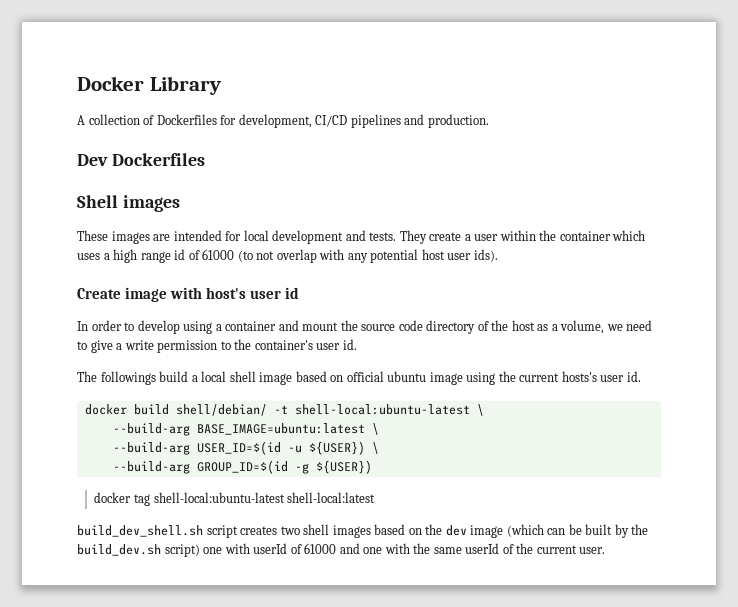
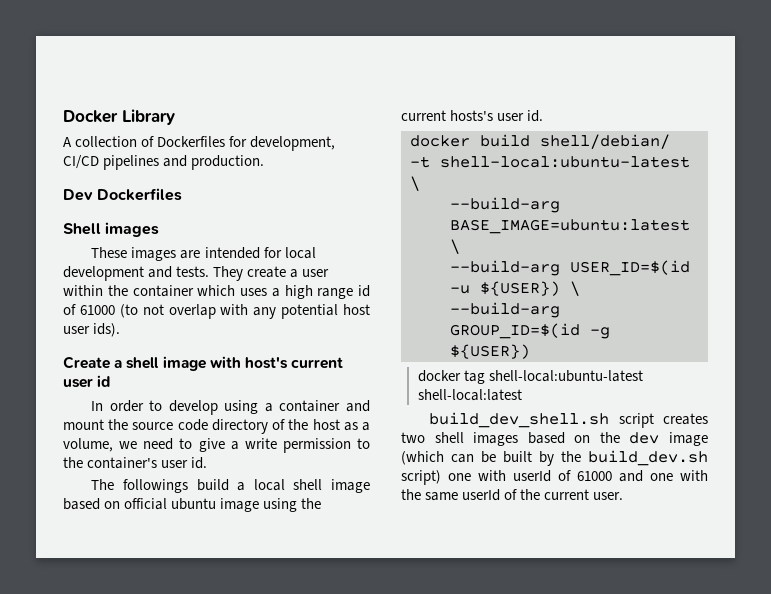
- Create image with host's user id
+ Create a shell image with host's current user id

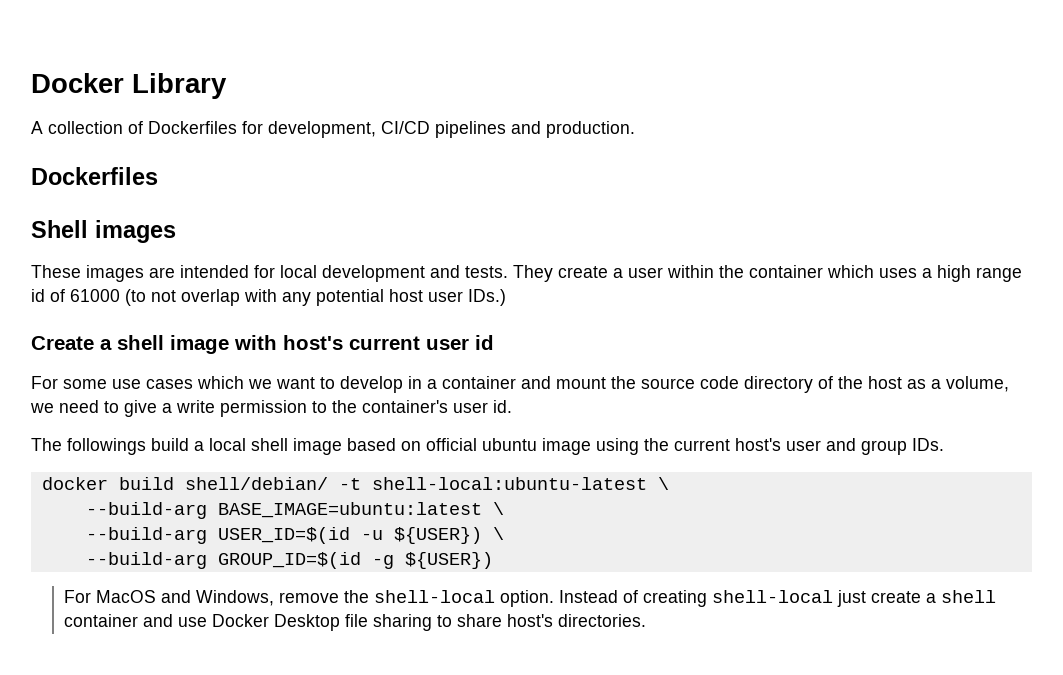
  A collection of Dockerfiles for development, CI/CD pipelines and production.
- Dev Dockerfiles
+ Dockerfiles
- They create a user within the container which uses a high range id of 61000 (to not overlap with any potential host user ids).
+ They create a user within the container which uses a high range id of 61000 (to not overlap with any potential host user IDs.)
- In order to develop using a container and mount the source code directory of the host as a volume, we need to give a write permission to the container's user id.
+ For some use cases which we want to develop in a container and mount the source code directory of the host as a volume, we need to give a write permission to the container's user id.
- The followings build a local shell image based on official ubuntu image using the current hosts's user id.
+ The followings build a local shell image based on official ubuntu image using the current host's user and group IDs.
- docker tag shell-local:ubuntu-latest shell-local:latest
- build_dev_shell.sh script creates two shell images based on the dev image (which can be built by the build_dev.sh script) one with userId of 61000 and one with the same userId of the current user.
+ For MacOS and Windows, remove the shell-local option. Instead of creating shell-local just create a shell container and use Docker Desktop file sharing to share host's directories.

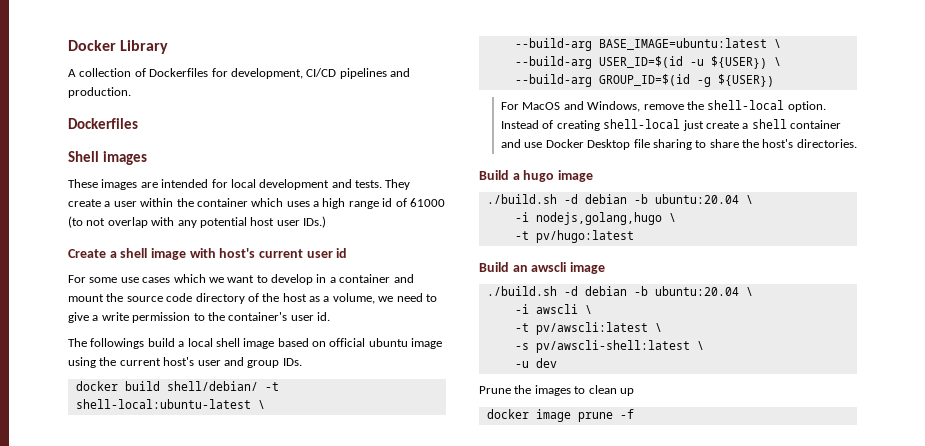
- Instead of creating shell-local just create a shell container and use Docker Desktop file sharing to share host's directories.
+ Instead of creating shell-local just create a shell container and use Docker Desktop file sharing to share the host's directories.
+ Build a hugo image
+ ./build.sh -d debian -b ubuntu:20.04 \
+ -i nodejs,golang,hugo \
+ -t pv/hugo:latest
+ Build an awscli image
+ ./build.sh -d debian -b ubuntu:20.04 \
+ -i awscli \
+ -t pv/awscli:latest \
+ -s pv/awscli-shell:latest \
+ -u dev
+ Prune the images to clean up
+ docker image prune -f

